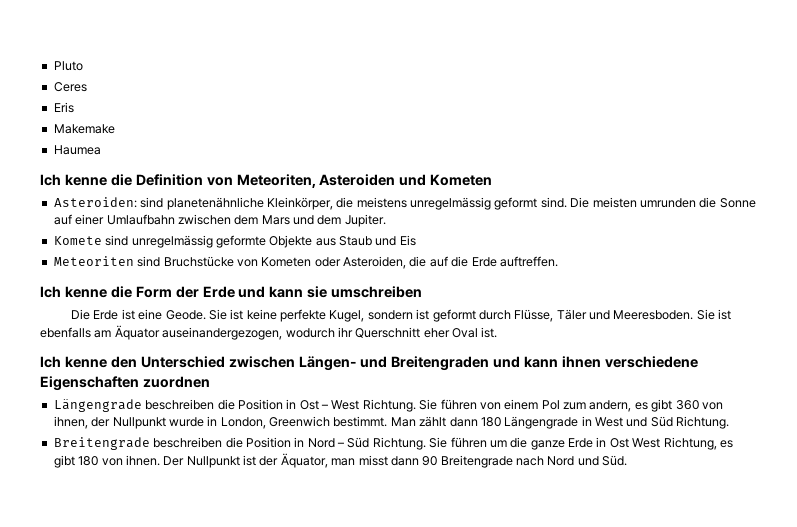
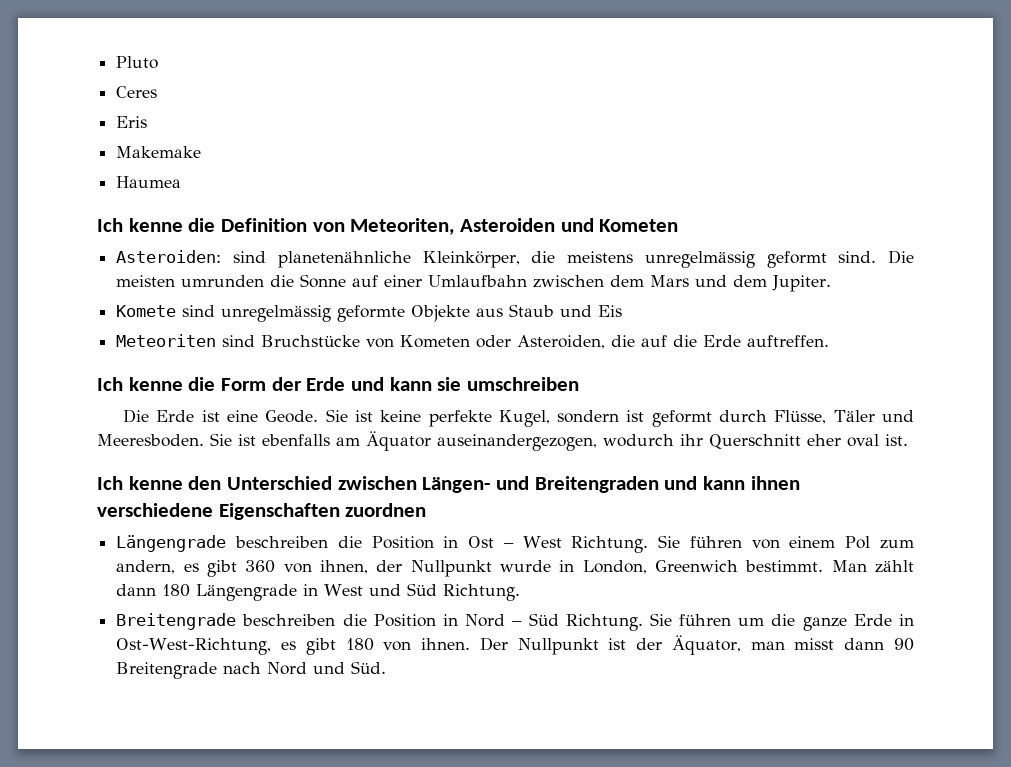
- Sie ist ebenfalls am Äquator auseinandergezogen, wodurch ihr Querschnitt eher Oval ist.
+ Sie ist ebenfalls am Äquator auseinandergezogen, wodurch ihr Querschnitt eher oval ist.
- Sie führen um die ganze Erde in Ost West Richtung, es gibt 180 von ihnen.
+ Sie führen um die ganze Erde in Ost-West-Richtung, es gibt 180 von ihnen.

